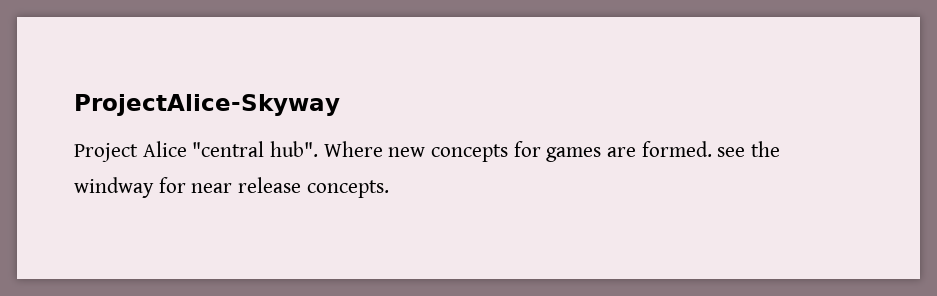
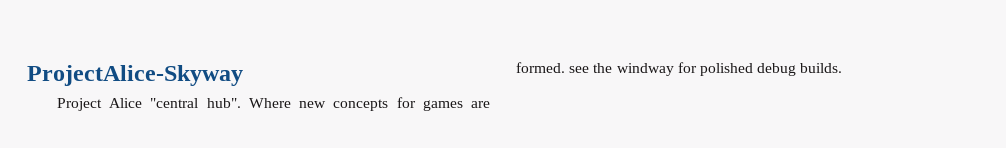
- Where new concepts for games are formed. see the windway for near release concepts.
+ Where new concepts for games are formed. see the windway for polished debug builds.

